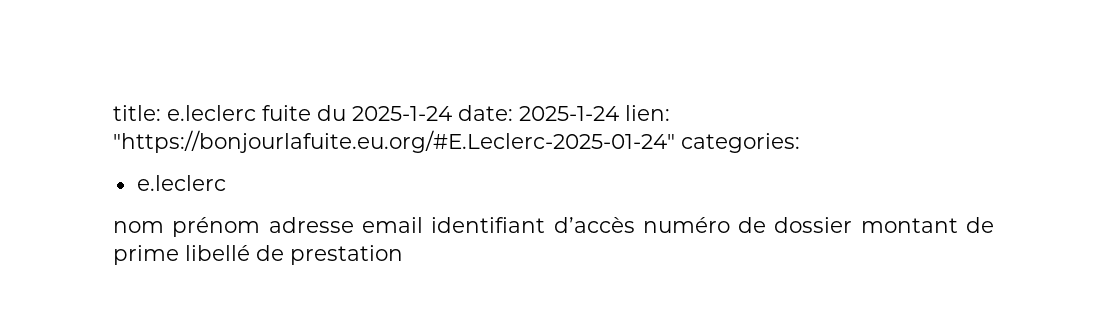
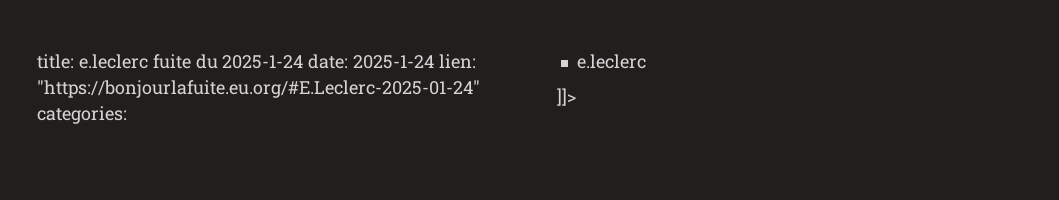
- nom prénom adresse email identifiant d’accès numéro de dossier montant de prime libellé de prestation
+ ]]>

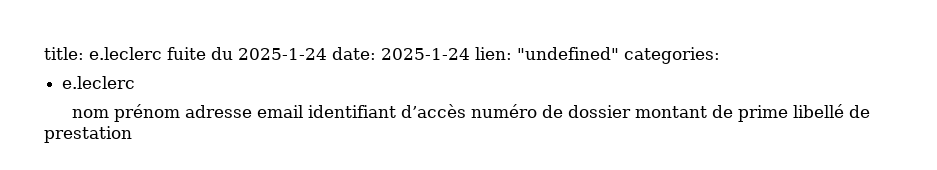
- title: e.leclerc fuite du 2025-1-24 date: 2025-1-24 lien: "https://bonjourlafuite.eu.org/#E.Leclerc-2025-01-24" categories:
+ title: e.leclerc fuite du 2025-1-24 date: 2025-1-24 lien: "undefined" categories:
- ]]>
+ nom prénom adresse email identifiant d’accès numéro de dossier montant de prime libellé de prestation

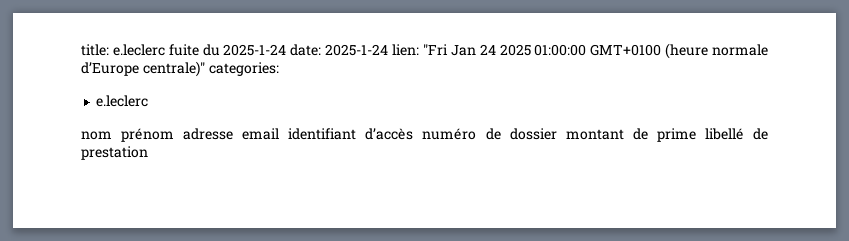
- title: e.leclerc fuite du 2025-1-24 date: 2025-1-24 lien: "undefined" categories:
+ title: e.leclerc fuite du 2025-1-24 date: 2025-1-24 lien: "Fri Jan 24 2025 01:00:00 GMT+0100 (heure normale d’Europe centrale)" categories:

